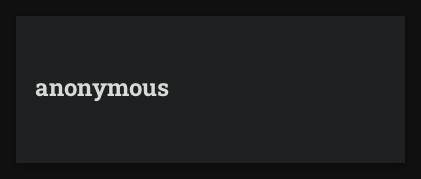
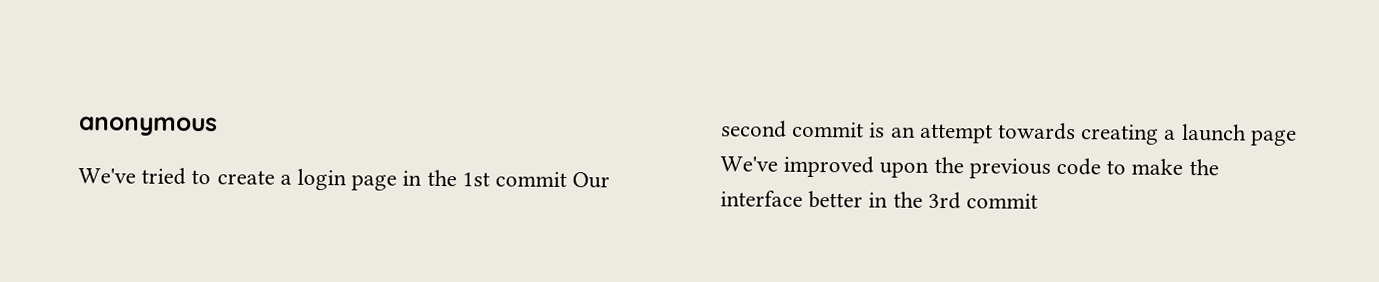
+ We've tried to create a login page in the 1st commit Our second commit is an attempt towards creating a launch page We've improved upon the previous code to make the interface better in the 3rd commit

